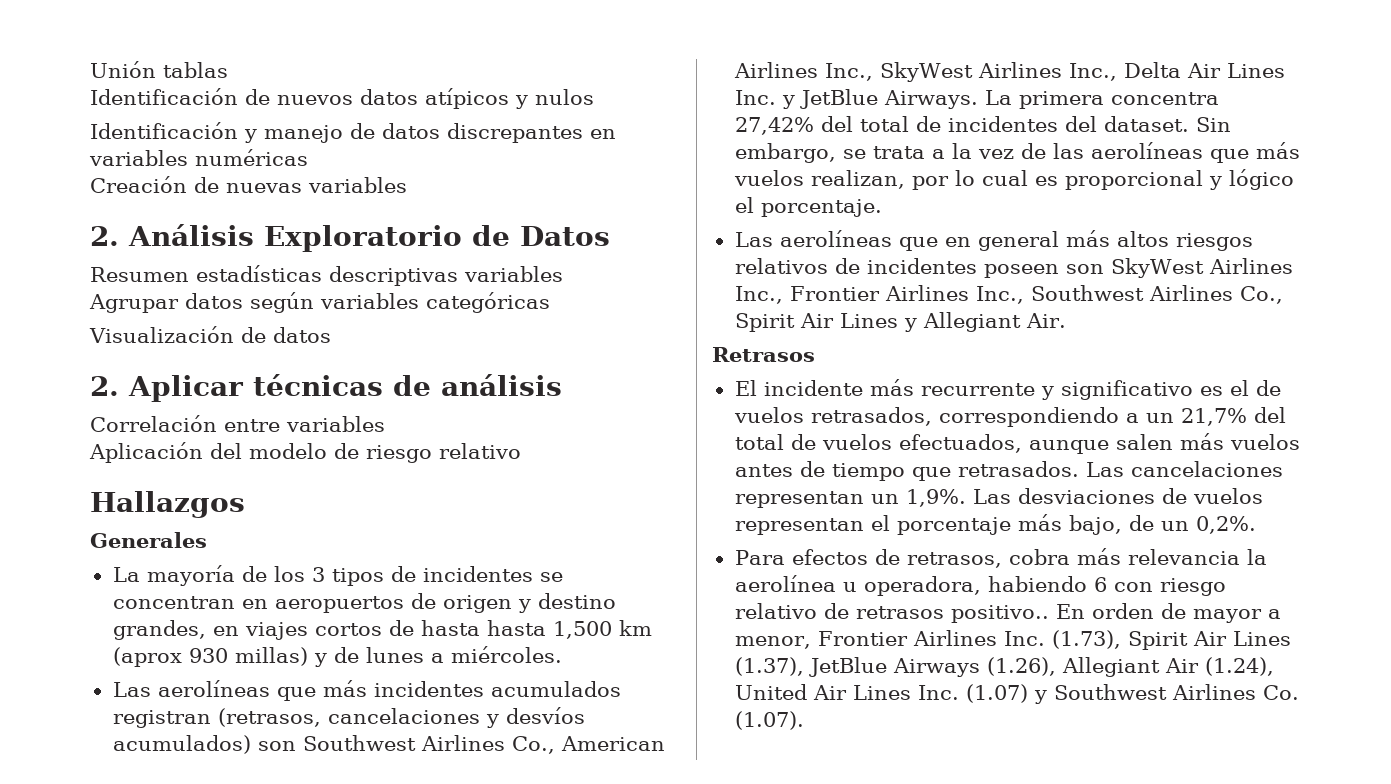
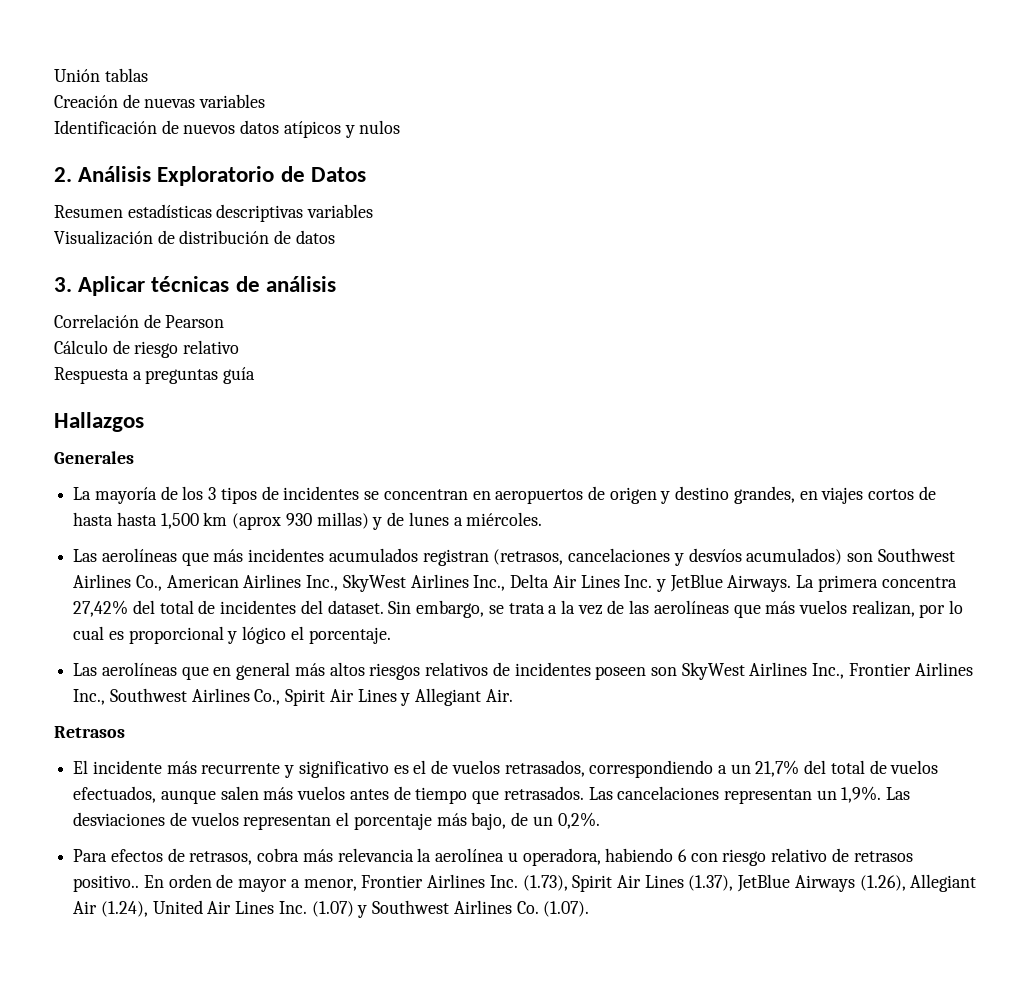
+ Creación de nuevas variables
- Identificación y manejo de datos discrepantes en variables numéricas
- Creación de nuevas variables
- Agrupar datos según variables categóricas
- Visualización de datos
+ Visualización de distribución de datos
- 2. Aplicar técnicas de análisis
+ 3. Aplicar técnicas de análisis
- Correlación entre variables
- Aplicación del modelo de riesgo relativo
+ Correlación de Pearson
+ Cálculo de riesgo relativo
+ Respuesta a preguntas guía

